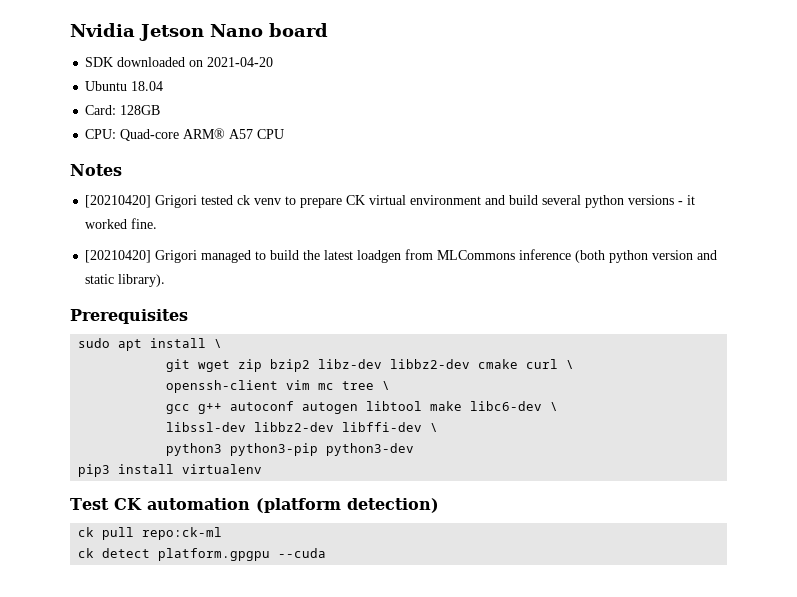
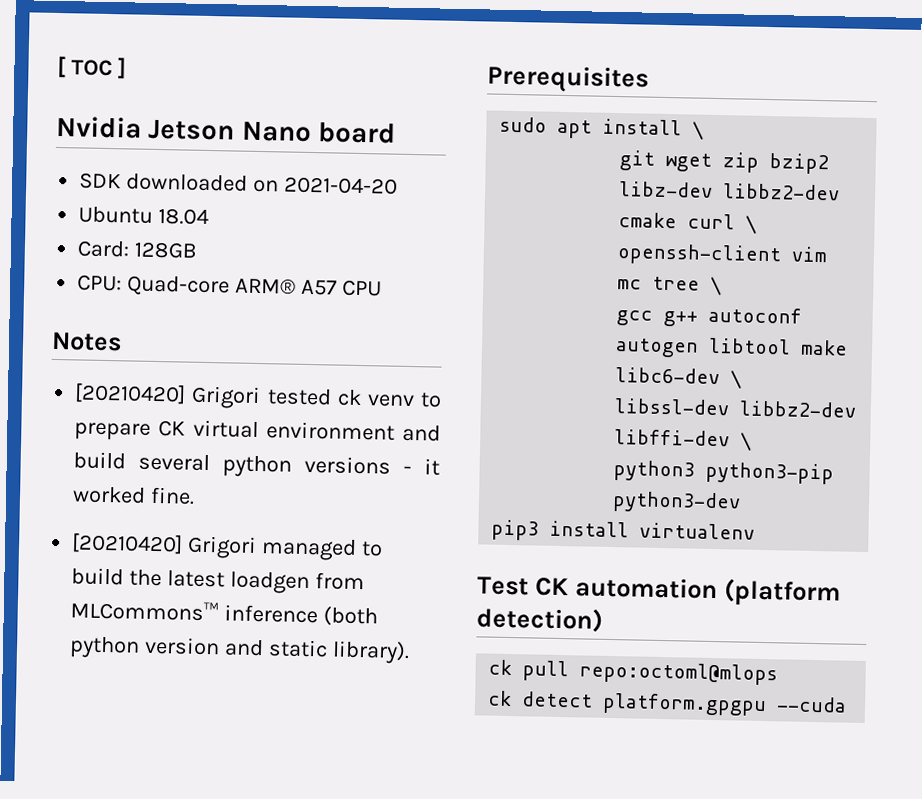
+ [ TOC ]
- [20210420] Grigori managed to build the latest loadgen from MLCommons inference (both python version and static library).
+ [20210420] Grigori managed to build the latest loadgen from MLCommons™ inference (both python version and static library).
- ck pull repo:ck-ml
+ ck pull repo:octoml@mlops

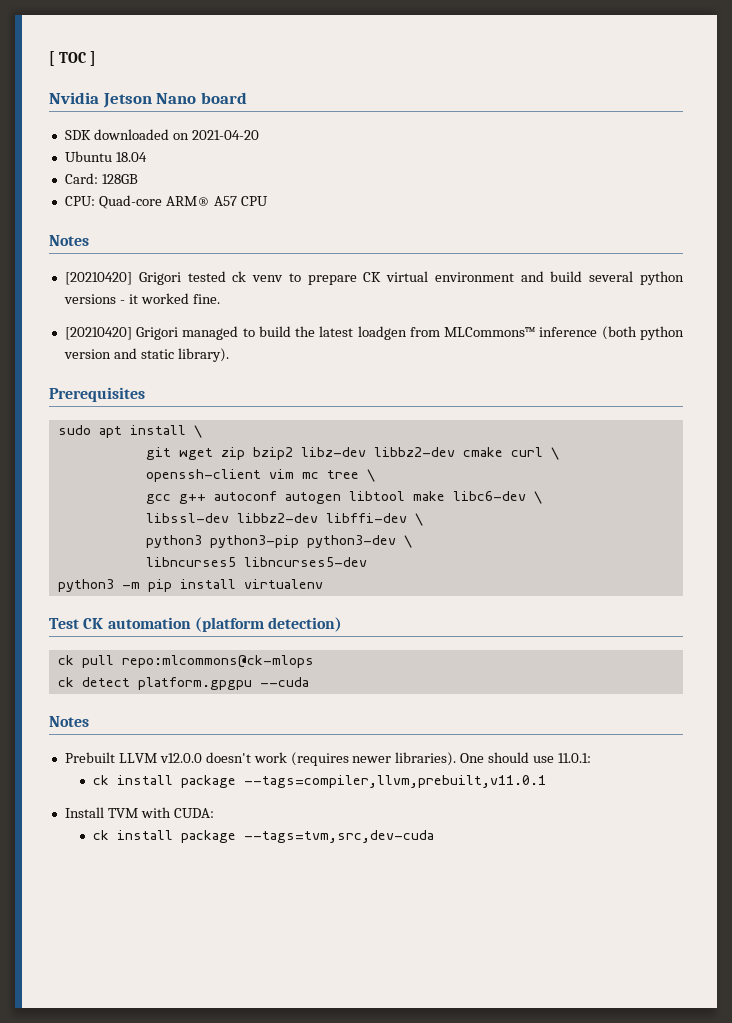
- python3 python3-pip python3-dev
- pip3 install virtualenv
+ python3 python3-pip python3-dev \
+ libncurses5 libncurses5-dev
+ python3 -m pip install virtualenv
- ck pull repo:octoml@mlops
+ ck pull repo:mlcommons@ck-mlops
  ck detect platform.gpgpu --cuda
+ Notes
+ Prebuilt LLVM v12.0.0 doesn't work (requires newer libraries). One should use 11.0.1:
+ ck install package --tags=compiler,llvm,prebuilt,v11.0.1
+ Install TVM with CUDA:
+ ck install package --tags=tvm,src,dev-cuda

